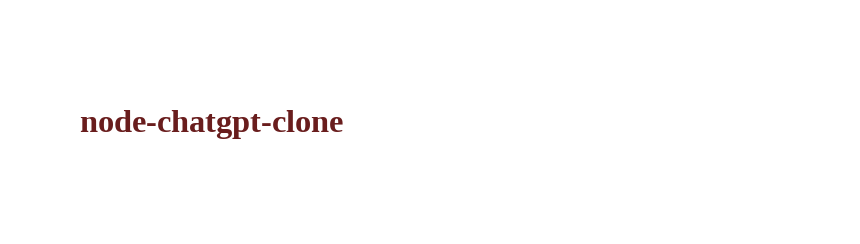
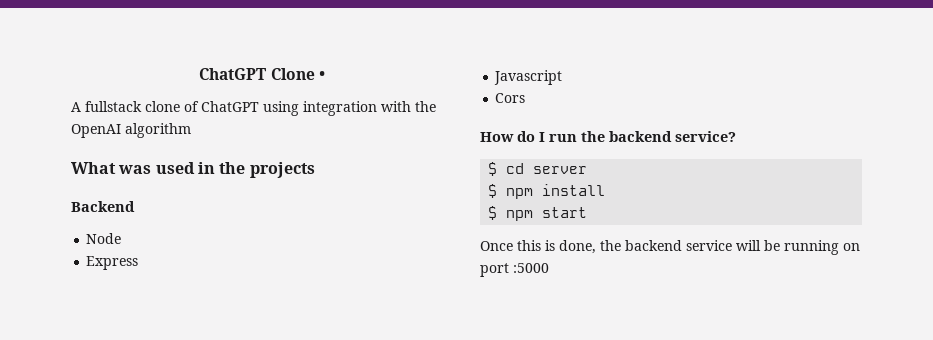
- node-chatgpt-clone
+ ChatGPT Clone •
+ A fullstack clone of ChatGPT using integration with the OpenAI algorithm
+ What was used in the projects
+ Backend
+ Node
+ Express
+ Javascript
+ Cors
+ How do I run the backend service?
+ $ cd server
+ $ npm install
+ $ npm start
+ Once this is done, the backend service will be running on port :5000

